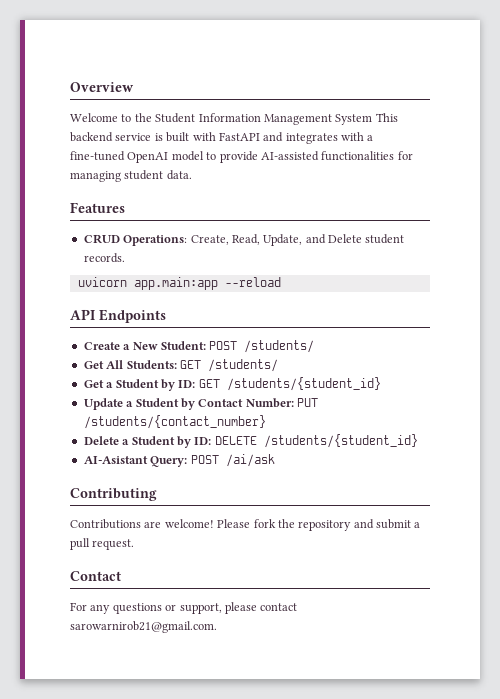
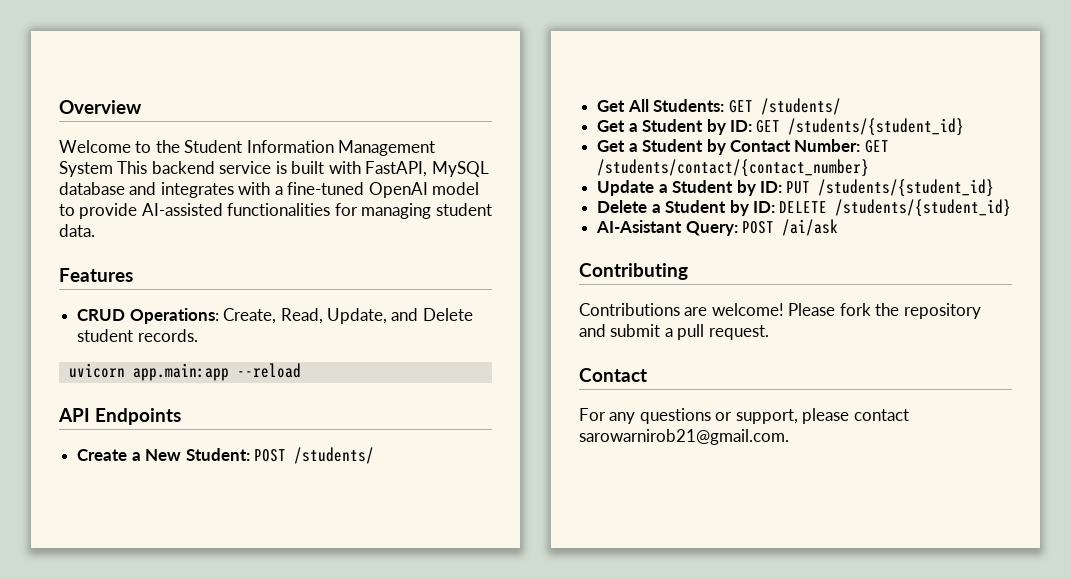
- Welcome to the Student Information Management System This backend service is built with FastAPI and integrates with a fine-tuned OpenAI model to provide AI-assisted functionalities for managing student data.
+ Welcome to the Student Information Management System This backend service is built with FastAPI, MySQL database and integrates with a fine-tuned OpenAI model to provide AI-assisted functionalities for managing student data.
- Update a Student by Contact Number: PUT /students/{contact_number}
+ Get a Student by Contact Number: GET /students/contact/{contact_number}
+ Update a Student by ID: PUT /students/{student_id}

